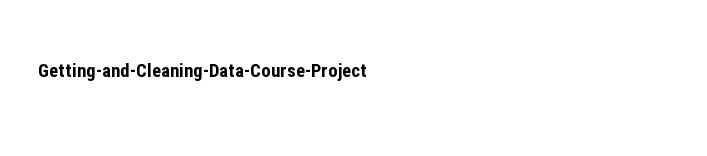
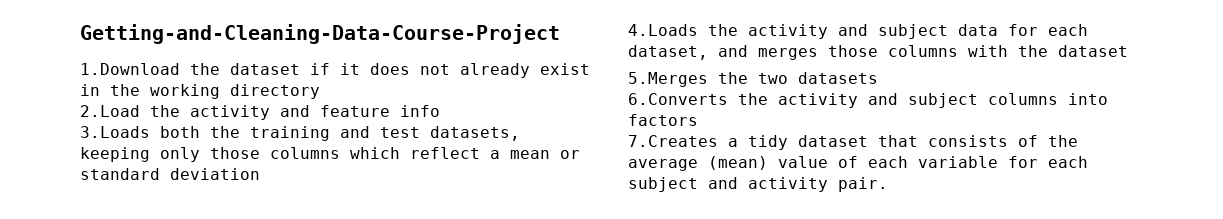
+ 1.Download the dataset if it does not already exist in the working directory
+ 2.Load the activity and feature info
+ 3.Loads both the training and test datasets, keeping only those columns which reflect a mean or standard deviation
+ 4.Loads the activity and subject data for each dataset, and merges those columns with the dataset
+ 5.Merges the two datasets
+ 6.Converts the activity and subject columns into factors
+ 7.Creates a tidy dataset that consists of the average (mean) value of each variable for each subject and activity pair.

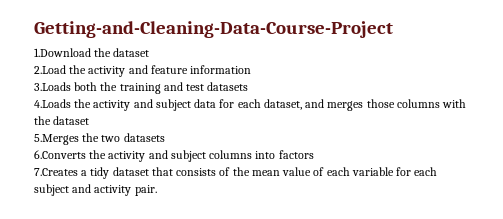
- 1.Download the dataset if it does not already exist in the working directory
+ 1.Download the dataset
- 2.Load the activity and feature info
+ 2.Load the activity and feature information
- 3.Loads both the training and test datasets, keeping only those columns which reflect a mean or standard deviation
+ 3.Loads both the training and test datasets
- 7.Creates a tidy dataset that consists of the average (mean) value of each variable for each subject and activity pair.
+ 7.Creates a tidy dataset that consists of the mean value of each variable for each subject and activity pair.

